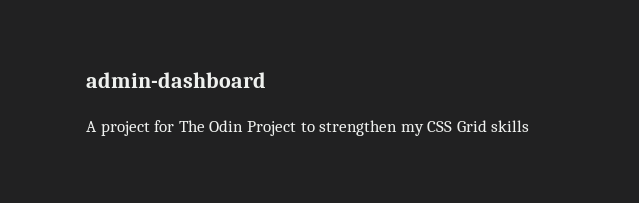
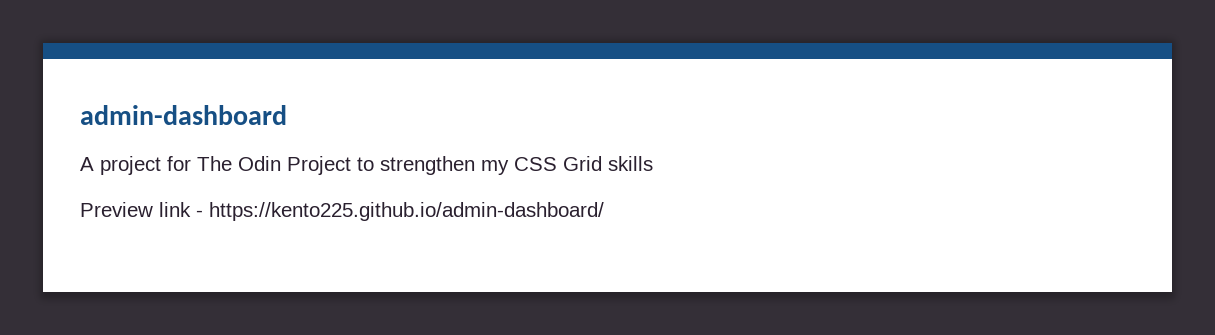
+ Preview link - https://kento225.github.io/admin-dashboard/

